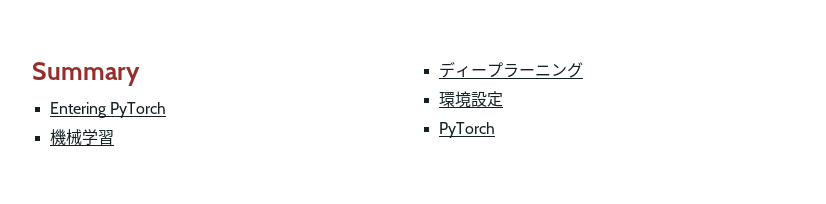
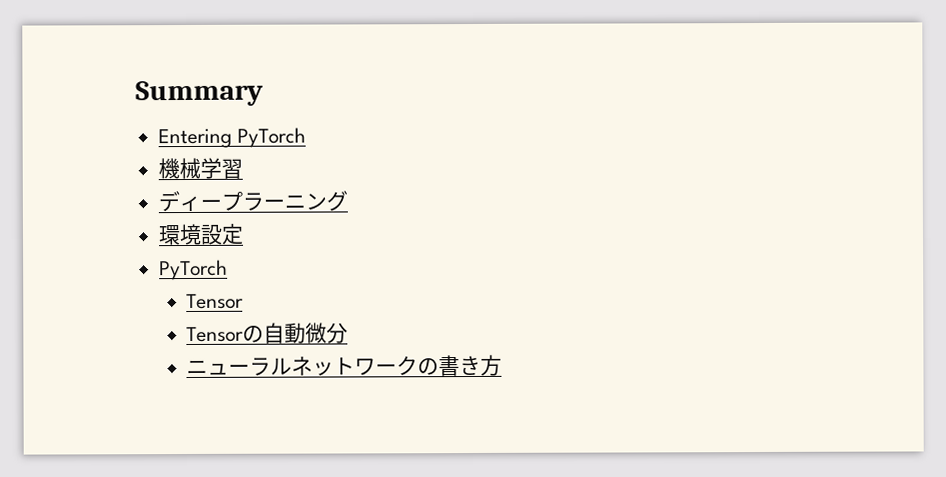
  環境設定
  PyTorch
+ Tensor
+ Tensorの自動微分
+ ニューラルネットワークの書き方

